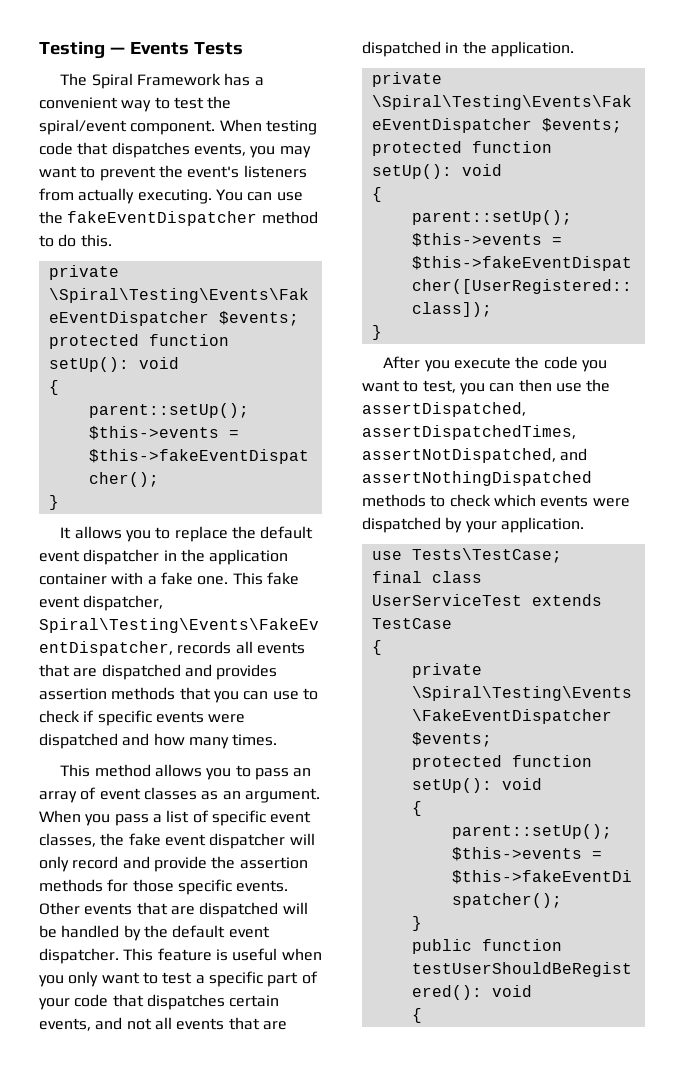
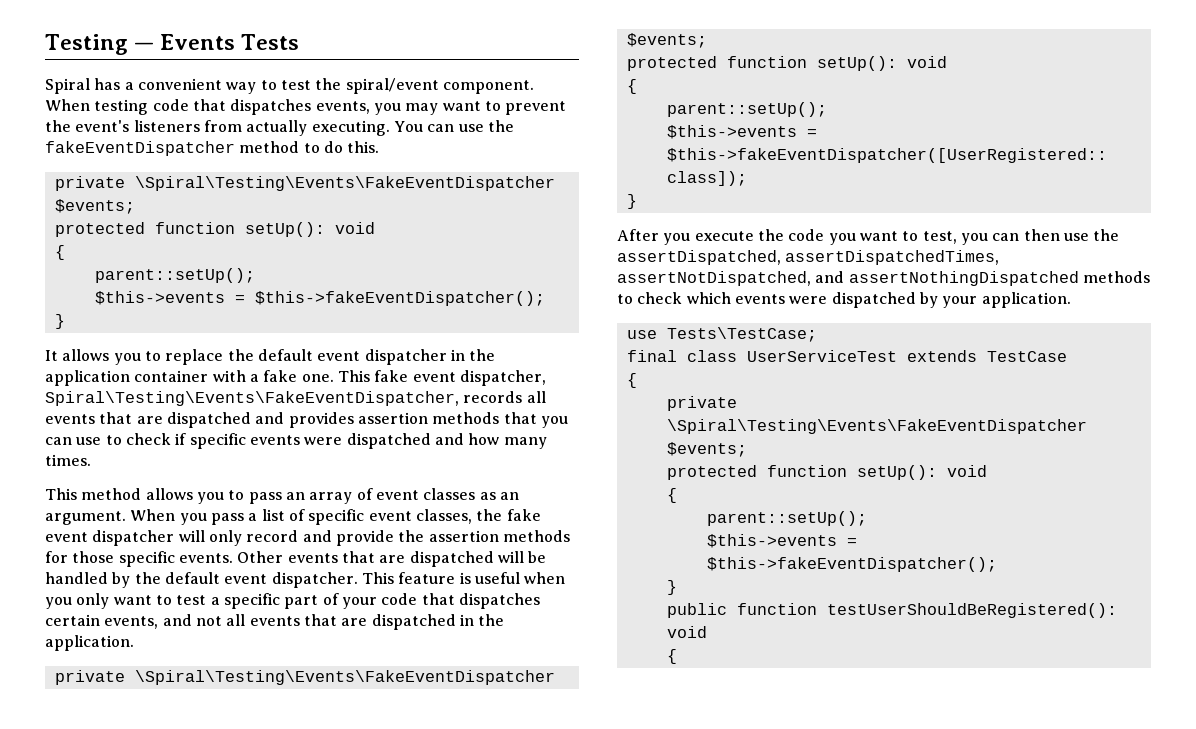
- The Spiral Framework has a convenient way to test the spiral/event component.
+ Spiral has a convenient way to test the spiral/event component.

